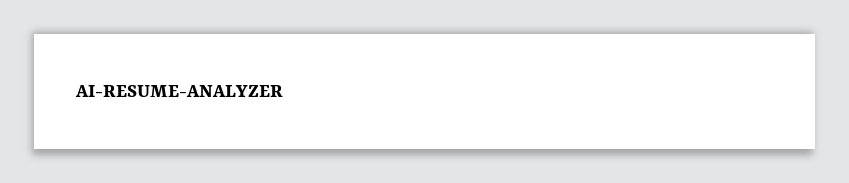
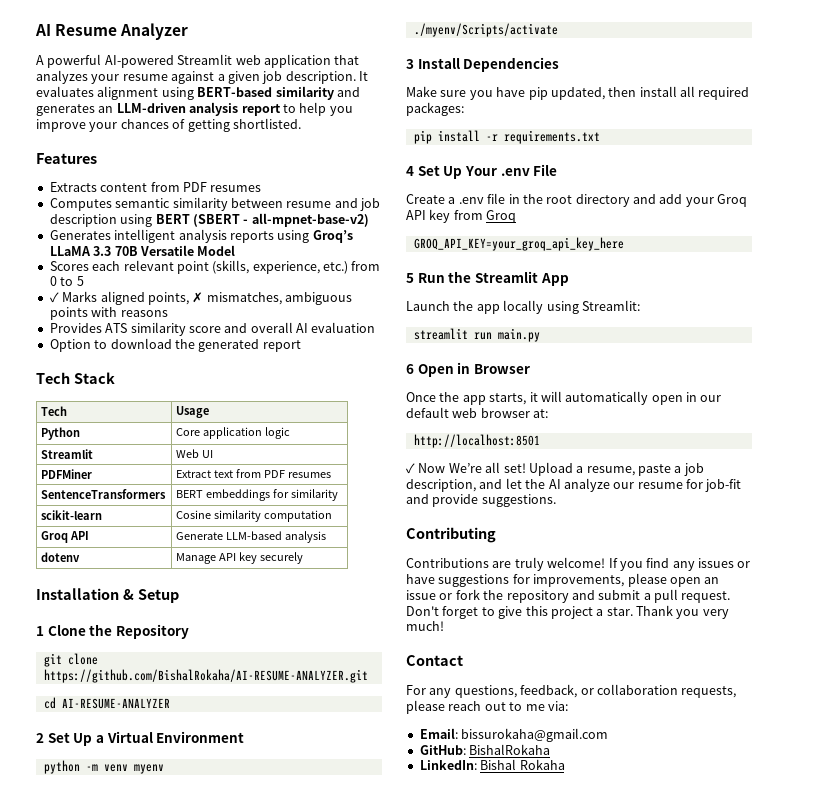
- AI-RESUME-ANALYZER
+ AI Resume Analyzer
+ A powerful AI-powered Streamlit web application that analyzes your resume against a given job description. It evaluates alignment using BERT-based similarity and generates an LLM-driven analysis report to help you improve your chances of getting shortlisted.
+ Features
+ Extracts content from PDF resumes
+ Computes semantic similarity between resume and job description using BERT (SBERT - all-mpnet-base-v2)
+ Generates intelligent analysis reports using Groq’s LLaMA 3.3 70B Versatile Model
+ Scores each relevant point (skills, experience, etc.) from 0 to 5
+ ✓ Marks aligned points, ✗ mismatches, ambiguous points with reasons
+ Provides ATS similarity score and overall AI evaluation
+ Option to download the generated report
+ Tech Stack
+ Tech | Usage
+ Python | Core application logic
+ Streamlit | Web UI
+ PDFMiner | Extract text from PDF resumes
+ SentenceTransformers | BERT embeddings for similarity
+ scikit-learn | Cosine similarity computation
+ Groq API | Generate LLM-based analysis
+ dotenv | Manage API key securely
+ Installation & Setup
+ 1 Clone the Repository
+ git clone https://github.com/BishalRokaha/AI-RESUME-ANALYZER.git
+ cd AI-RESUME-ANALYZER
+ 2 Set Up a Virtual Environment
+ python -m venv myenv
+ ./myenv/Scripts/activate
+ 3 Install Dependencies
+ Make sure you have pip updated, then install all required packages:
+ pip install -r requirements.txt
+ 4 Set Up Your .env File
+ Create a .env file in the root directory and add your Groq API key from Groq
+ GROQ_API_KEY=your_groq_api_key_here
+ 5 Run the Streamlit App
+ Launch the app locally using Streamlit:
+ streamlit run main.py
+ 6 Open in Browser
+ Once the app starts, it will automatically open in our default web browser at:
+ http://localhost:8501
+ ✓ Now We’re all set! Upload a resume, paste a job description, and let the AI analyze our resume for job-fit and provide suggestions.
+ Contributing
+ Contributions are truly welcome! If you find any issues or have suggestions for improvements, please open an issue or fork the repository and submit a pull request. Don't forget to give this project a star. Thank you very much!
+ Contact
+ For any questions, feedback, or collaboration requests, please reach out to me via:
+ Email: bissurokaha@gmail.com
+ GitHub: BishalRokaha
+ LinkedIn: Bishal Rokaha

